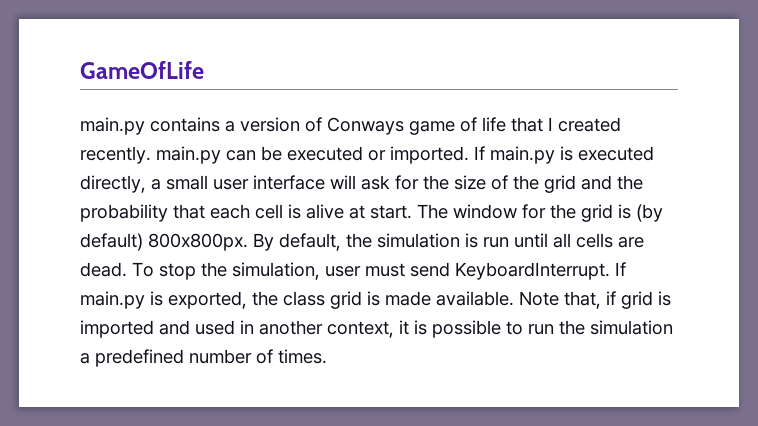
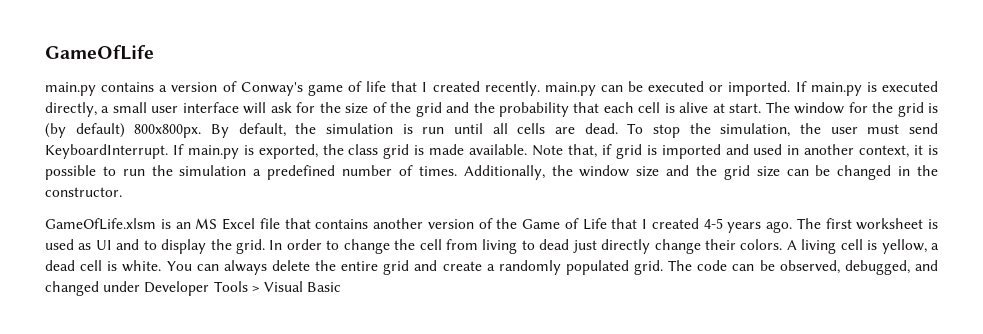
- main.py contains a version of Conways game of life that I created recently. main.py can be executed or imported.
+ main.py contains a version of Conway's game of life that I created recently. main.py can be executed or imported.
- To stop the simulation, user must send KeyboardInterrupt.
+ To stop the simulation, the user must send KeyboardInterrupt.
+ Additionally, the window size and the grid size can be changed in the constructor.
+ GameOfLife.xlsm is an MS Excel file that contains another version of the Game of Life that I created 4-5 years ago. The first worksheet is used as UI and to display the grid. In order to change the cell from living to dead just directly change their colors. A living cell is yellow, a dead cell is white. You can always delete the entire grid and create a randomly populated grid. The code can be observed, debugged, and changed under Developer Tools > Visual Basic

